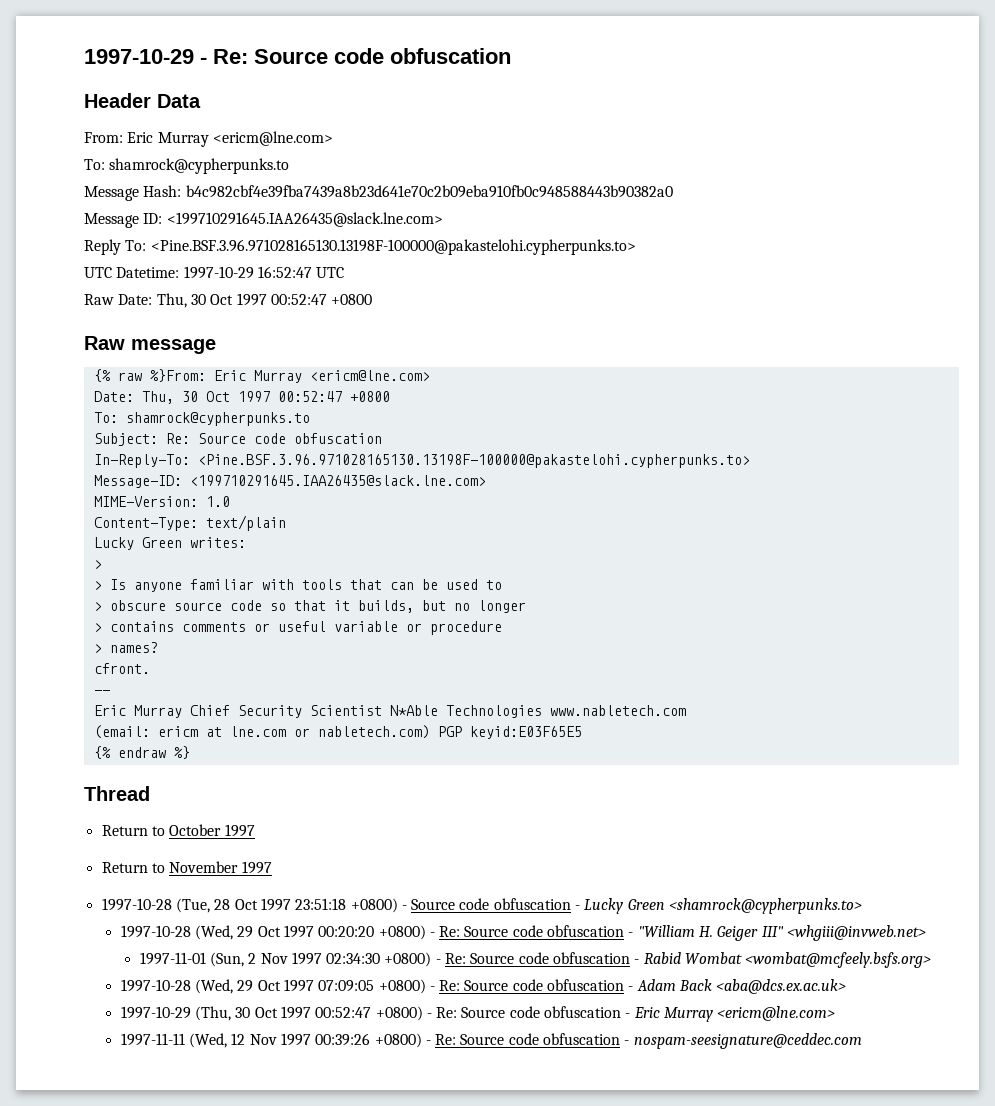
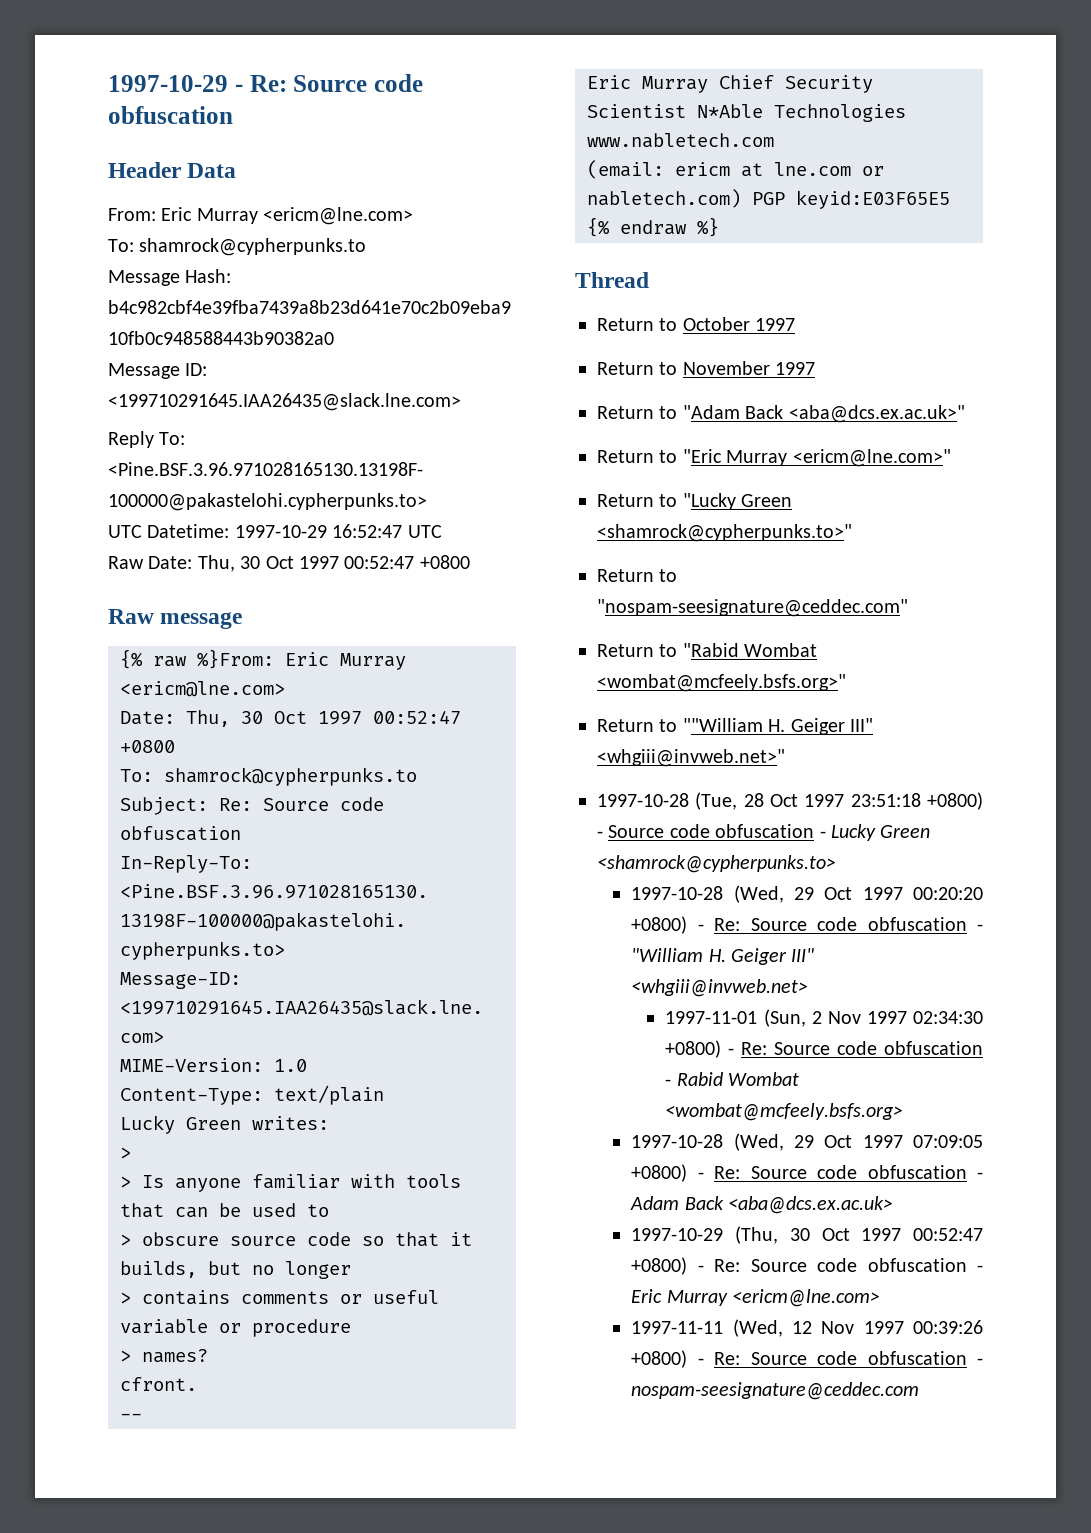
+ Return to "Adam Back <aba@dcs.ex.ac.uk>"
+ Return to "Eric Murray <ericm@lne.com>"
+ Return to "Lucky Green <shamrock@cypherpunks.to>"
+ Return to "nospam-seesignature@ceddec.com"
+ Return to "Rabid Wombat <wombat@mcfeely.bsfs.org>"
+ Return to ""William H. Geiger III" <whgiii@invweb.net>"

